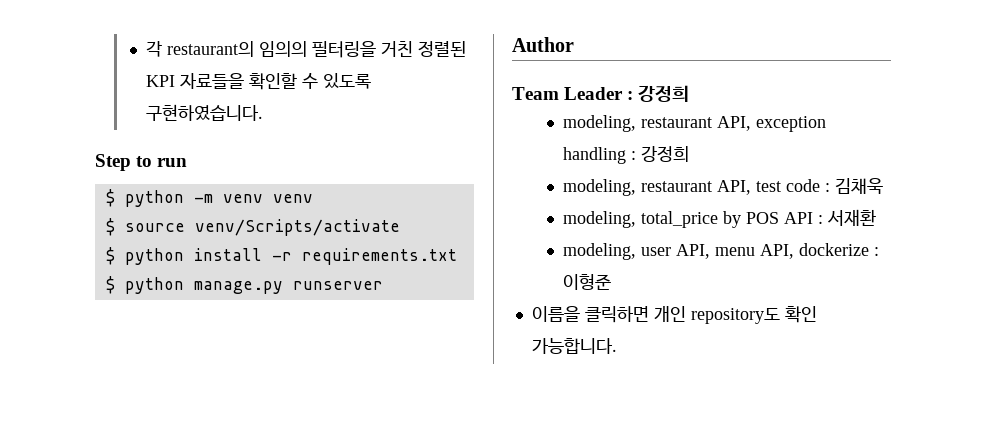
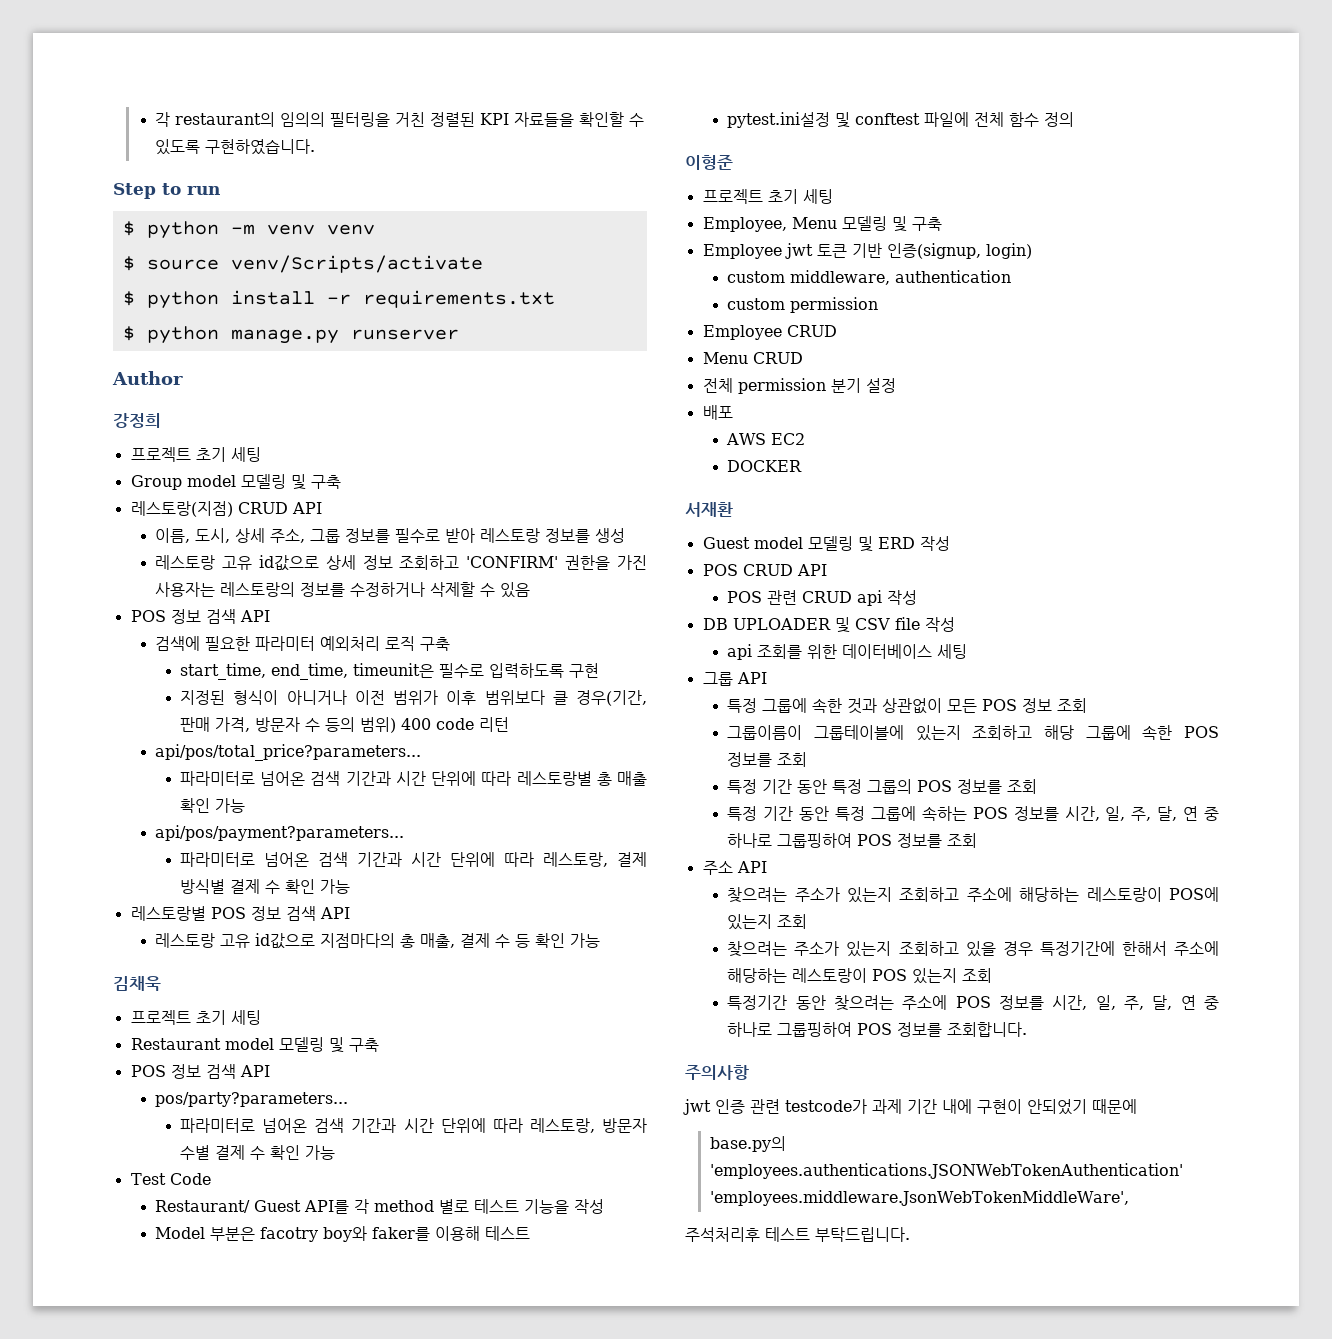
- Team Leader : 강정희
- modeling, restaurant API, exception handling : 강정희
- modeling, restaurant API, test code : 김채욱
- modeling, total_price by POS API : 서재환
- modeling, user API, menu API, dockerize : 이형준
- 이름을 클릭하면 개인 repository도 확인 가능합니다.
+ 강정희
+ 프로젝트 초기 세팅
+ Group model 모델링 및 구축
+ 레스토랑(지점) CRUD API
+ 이름, 도시, 상세 주소, 그룹 정보를 필수로 받아 레스토랑 정보를 생성
+ 레스토랑 고유 id값으로 상세 정보 조회하고 'CONFIRM' 권한을 가진 사용자는 레스토랑의 정보를 수정하거나 삭제할 수 있음
+ POS 정보 검색 API
+ 검색에 필요한 파라미터 예외처리 로직 구축
+ start_time, end_time, timeunit은 필수로 입력하도록 구현
+ 지정된 형식이 아니거나 이전 범위가 이후 범위보다 클 경우(기간, 판매 가격, 방문자 수 등의 범위) 400 code 리턴
+ api/pos/total_price?parameters...
+ 파라미터로 넘어온 검색 기간과 시간 단위에 따라 레스토랑별 총 매출 확인 가능
+ api/pos/payment?parameters...
+ 파라미터로 넘어온 검색 기간과 시간 단위에 따라 레스토랑, 결제 방식별 결제 수 확인 가능
+ 레스토랑별 POS 정보 검색 API
+ 레스토랑 고유 id값으로 지점마다의 총 매출, 결제 수 등 확인 가능
+ 김채욱
+ 프로젝트 초기 세팅
+ Restaurant model 모델링 및 구축
+ POS 정보 검색 API
+ pos/party?parameters...
+ 파라미터로 넘어온 검색 기간과 시간 단위에 따라 레스토랑, 방문자 수별 결제 수 확인 가능
+ Test Code
+ Restaurant/ Guest API를 각 method 별로 테스트 기능을 작성
+ Model 부분은 facotry boy와 faker를 이용해 테스트
+ pytest.ini설정 및 conftest 파일에 전체 함수 정의
+ 이형준
+ 프로젝트 초기 세팅
+ Employee, Menu 모델링 및 구축
+ Employee jwt 토큰 기반 인증(signup, login)
+ custom middleware, authentication
+ custom permission
+ Employee CRUD
+ Menu CRUD
+ 전체 permission 분기 설정
+ 배포
+ AWS EC2
+ DOCKER
+ 서재환
+ Guest model 모델링 및 ERD 작성
+ POS CRUD API
+ POS 관련 CRUD api 작성
+ DB UPLOADER 및 CSV file 작성
+ api 조회를 위한 데이터베이스 세팅
+ 그룹 API
+ 특정 그룹에 속한 것과 상관없이 모든 POS 정보 조회
+ 그룹이름이 그룹테이블에 있는지 조회하고 해당 그룹에 속한 POS 정보를 조회
+ 특정 기간 동안 특정 그룹의 POS 정보를 조회
+ 특정 기간 동안 특정 그룹에 속하는 POS 정보를 시간, 일, 주, 달, 연 중 하나로 그룹핑하여 POS 정보를 조회
+ 주소 API
+ 찾으려는 주소가 있는지 조회하고 주소에 해당하는 레스토랑이 POS에 있는지 조회
+ 찾으려는 주소가 있는지 조회하고 있을 경우 특정기간에 한해서 주소에 해당하는 레스토랑이 POS 있는지 조회
+ 특정기간 동안 찾으려는 주소에 POS 정보를 시간, 일, 주, 달, 연 중 하나로 그룹핑하여 POS 정보를 조회합니다.
+ 주의사항
+ jwt 인증 관련 testcode가 과제 기간 내에 구현이 안되었기 때문에
+ base.py의 'employees.authentications.JSONWebTokenAuthentication' 'employees.middleware.JsonWebTokenMiddleWare',
+ 주석처리후 테스트 부탁드립니다.

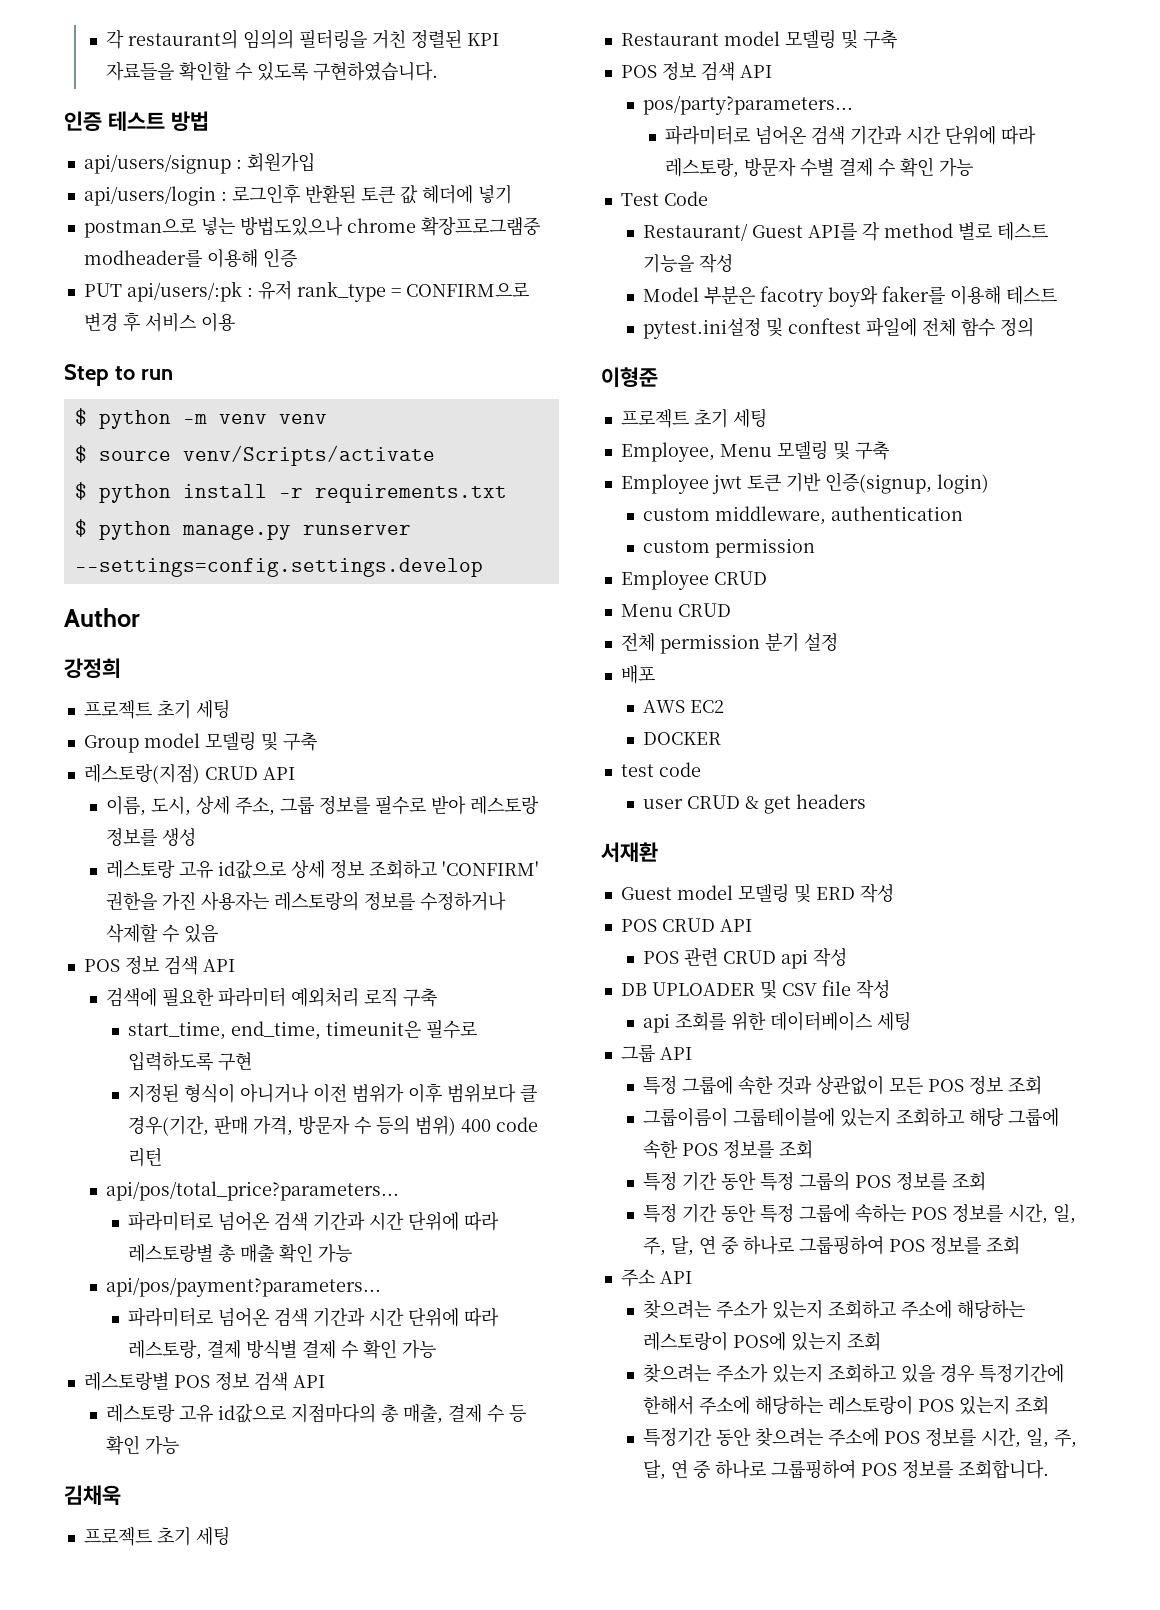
+ 인증 테스트 방법
+ api/users/signup : 회원가입
+ api/users/login : 로그인후 반환된 토큰 값 헤더에 넣기
+ postman으로 넣는 방법도있으나 chrome 확장프로그램중 modheader를 이용해 인증
+ PUT api/users/:pk : 유저 rank_type = CONFIRM으로 변경 후 서비스 이용
- $ python manage.py runserver
+ $ python manage.py runserver --settings=config.settings.develop
+ test code
+ user CRUD & get headers
- 주의사항
- jwt 인증 관련 testcode가 과제 기간 내에 구현이 안되었기 때문에
- base.py의 'employees.authentications.JSONWebTokenAuthentication' 'employees.middleware.JsonWebTokenMiddleWare',
- 주석처리후 테스트 부탁드립니다.

